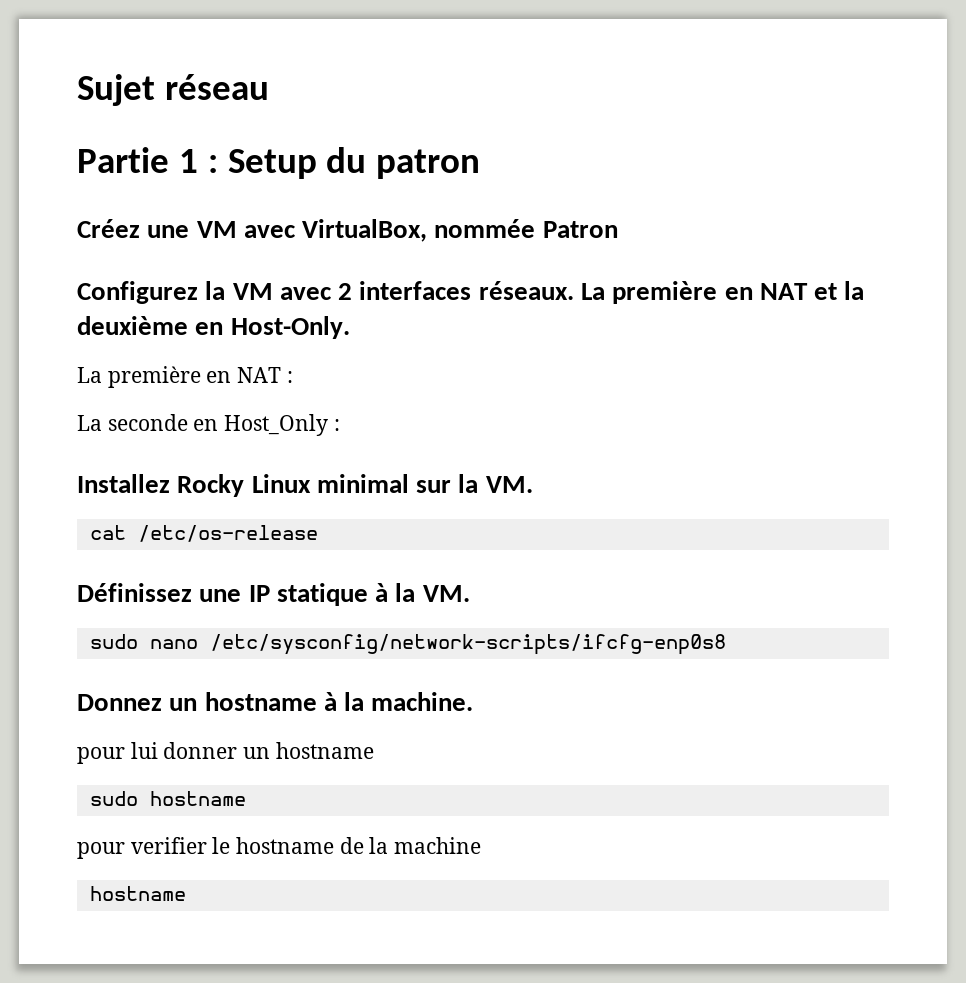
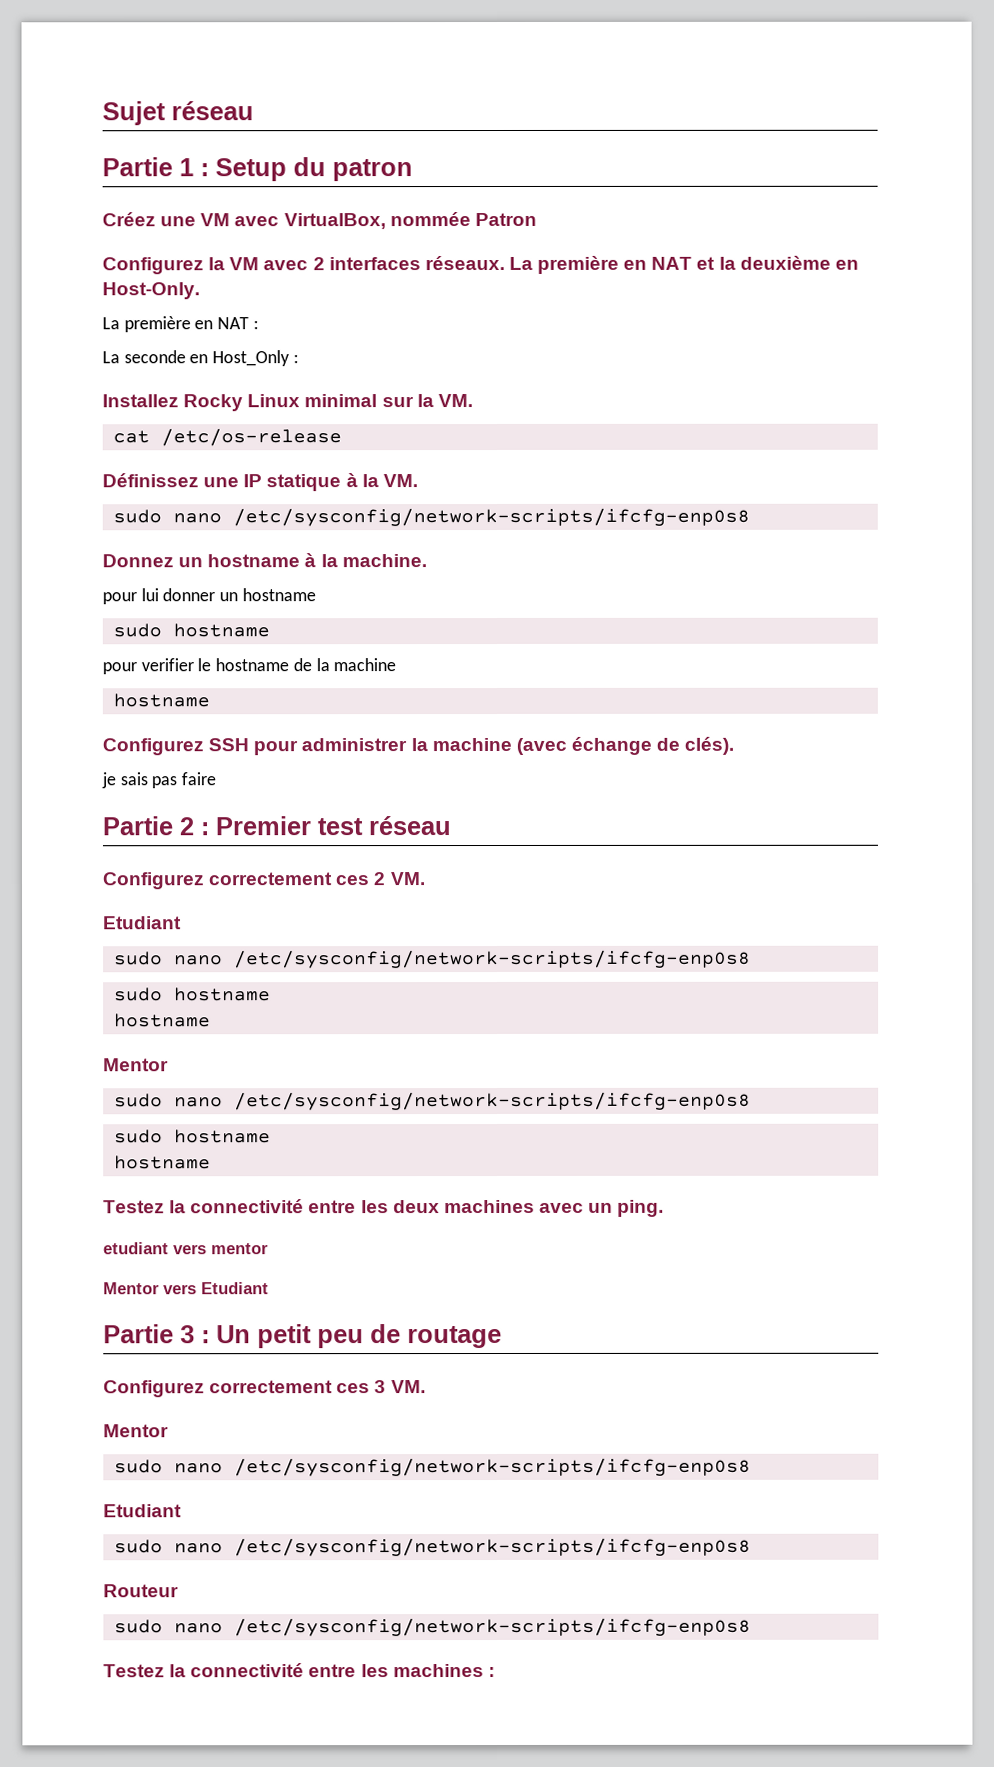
+ Configurez SSH pour administrer la machine (avec échange de clés).
+ je sais pas faire
+ Partie 2 : Premier test réseau
+ Configurez correctement ces 2 VM.
+ Etudiant
+ sudo nano /etc/sysconfig/network-scripts/ifcfg-enp0s8
+ sudo hostname
+ hostname
+ Mentor
+ sudo nano /etc/sysconfig/network-scripts/ifcfg-enp0s8
+ sudo hostname
+ hostname
+ Testez la connectivité entre les deux machines avec un ping.
+ etudiant vers mentor
+ Mentor vers Etudiant
+ Partie 3 : Un petit peu de routage
+ Configurez correctement ces 3 VM.
+ Mentor
+ sudo nano /etc/sysconfig/network-scripts/ifcfg-enp0s8
+ Etudiant
+ sudo nano /etc/sysconfig/network-scripts/ifcfg-enp0s8
+ Routeur
+ sudo nano /etc/sysconfig/network-scripts/ifcfg-enp0s8
+ Testez la connectivité entre les machines :

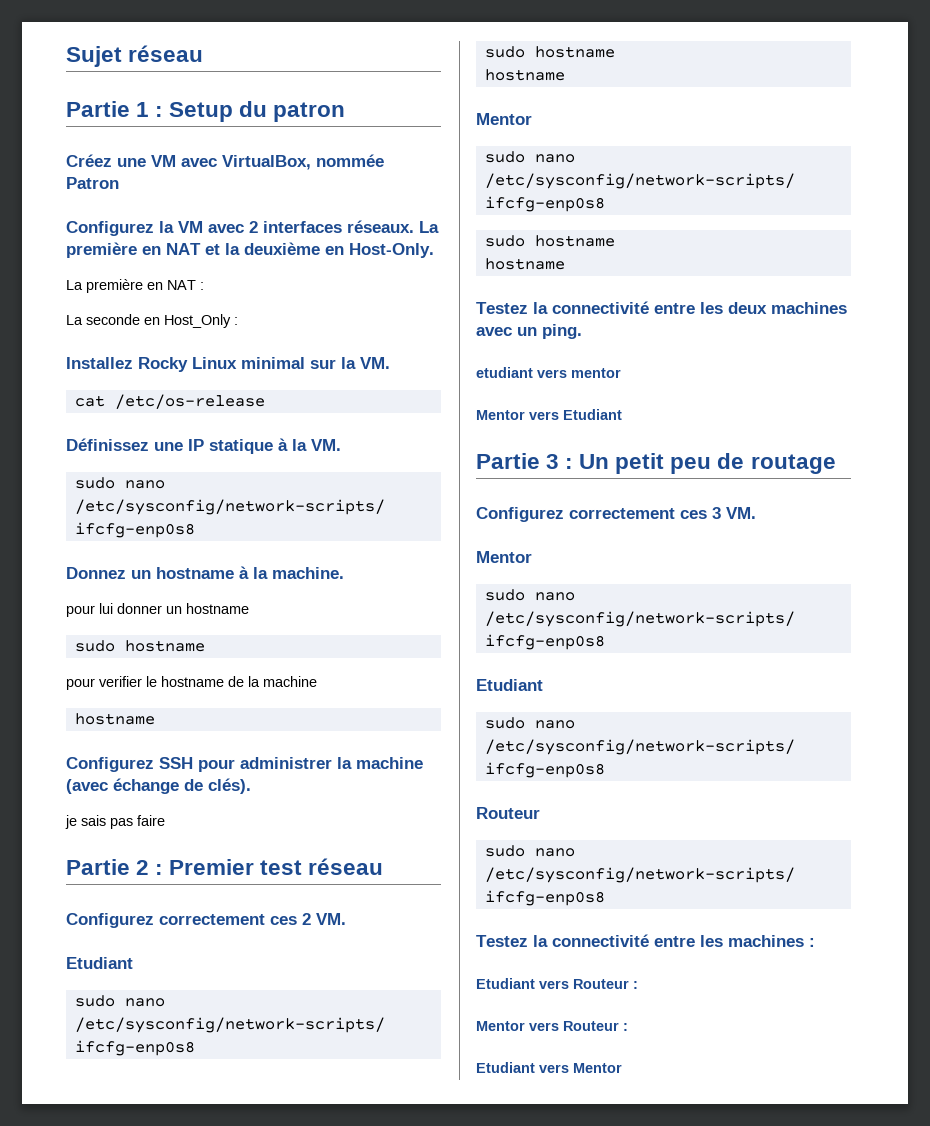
+ Etudiant vers Routeur :
+ Mentor vers Routeur :
+ Etudiant vers Mentor

